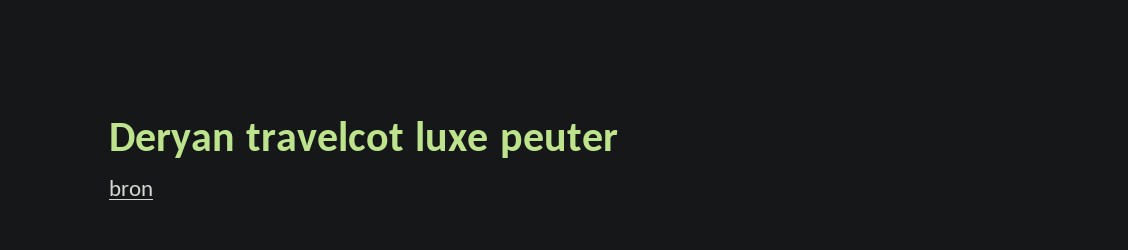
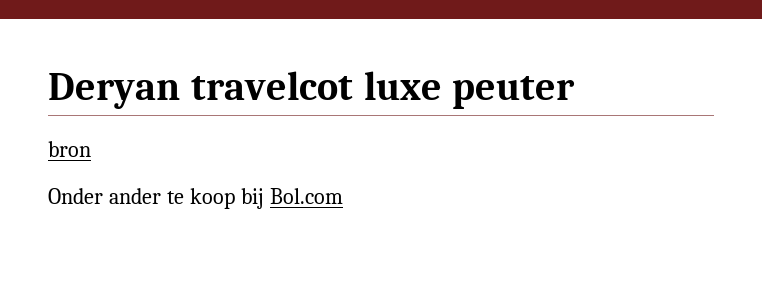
+ Onder ander te koop bij Bol.com

